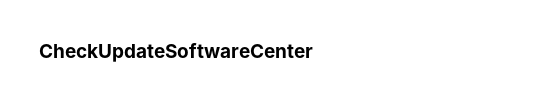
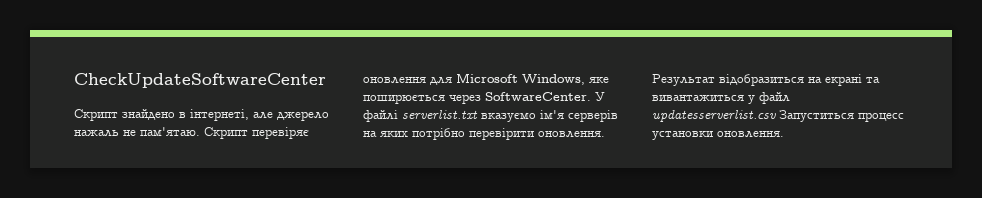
+ Скрипт знайдено в інтернеті, але джерело нажаль не пам'ятаю. Скрипт перевіряє оновлення для Microsoft Windows, яке поширюється через SoftwareCenter. У файлі serverlist.txt вказуємо ім'я серверів на яких потрібно перевірити оновлення. Результат відобразиться на екрані та вивантажиться у файл updatesserverlist.csv Запуститься процесс установки оновлення.

